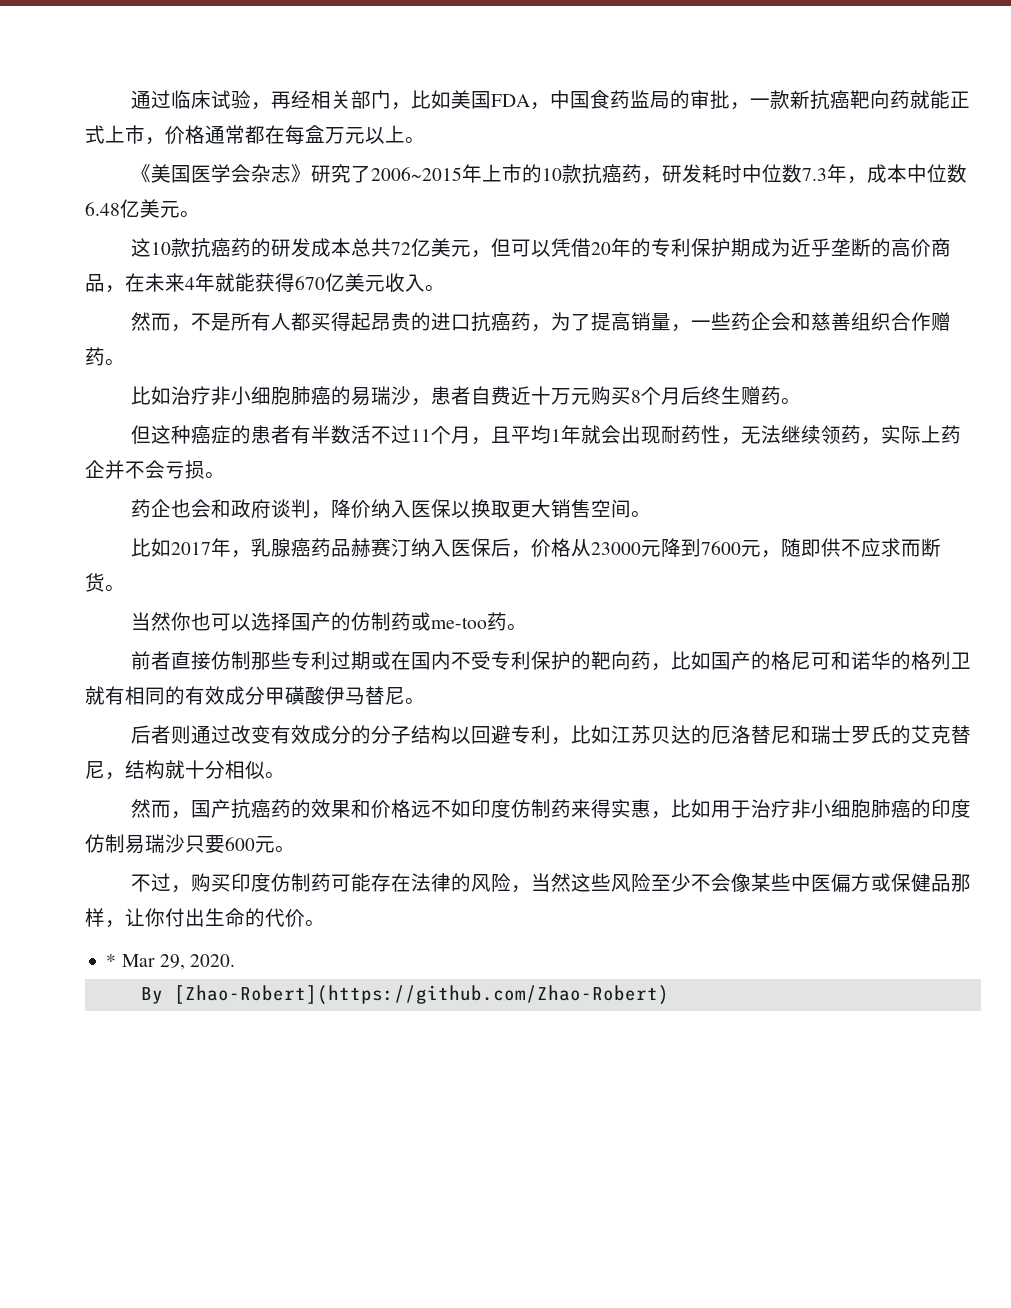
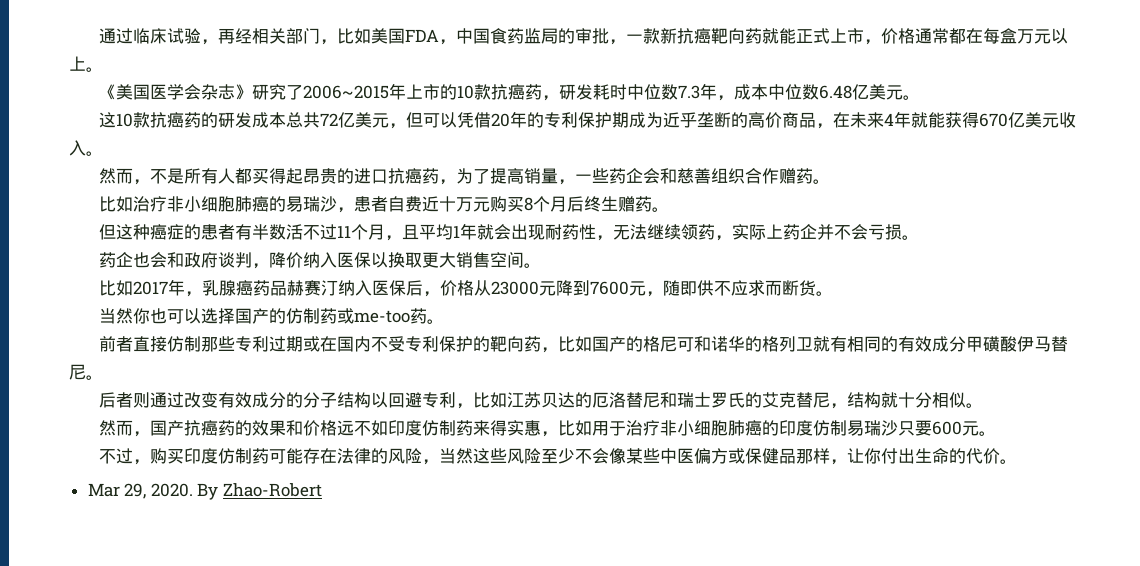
- * Mar 29, 2020.
- By [Zhao-Robert](https://github.com/Zhao-Robert)
+ Mar 29, 2020. By Zhao-Robert

